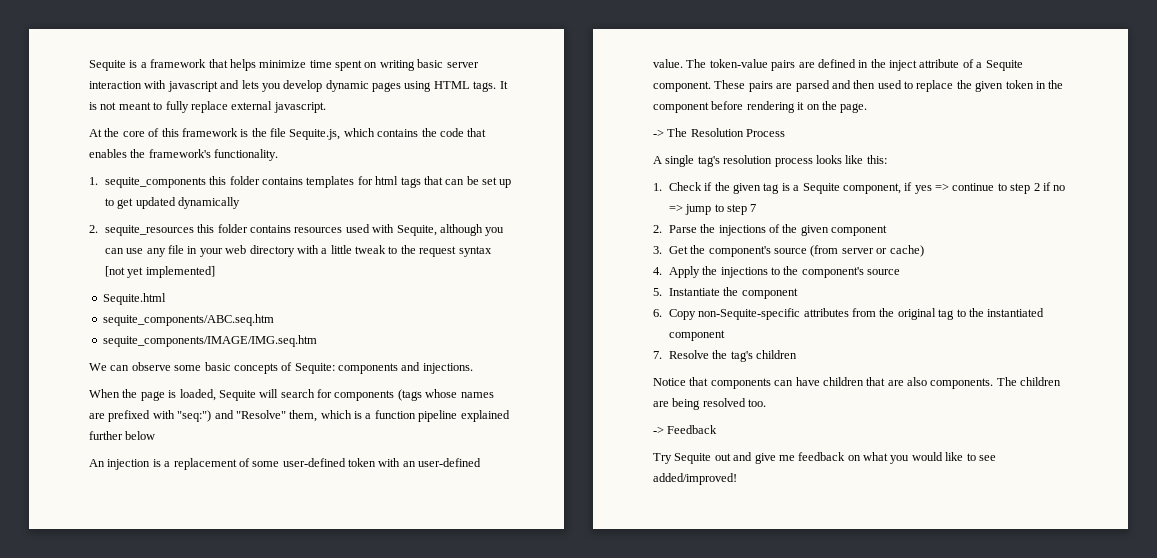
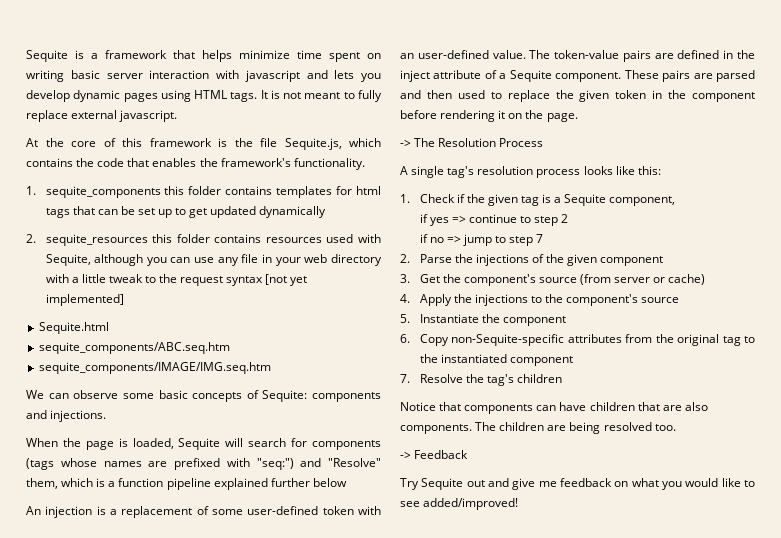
- 1. Check if the given tag is a Sequite component, if yes => continue to step 2 if no => jump to step 7
+ 1. Check if the given tag is a Sequite component,
+ if yes => continue to step 2
+ if no => jump to step 7

